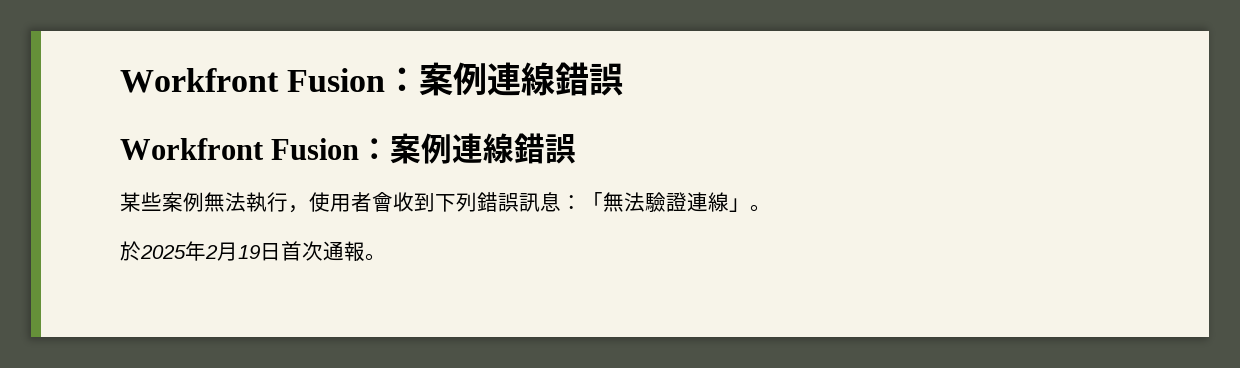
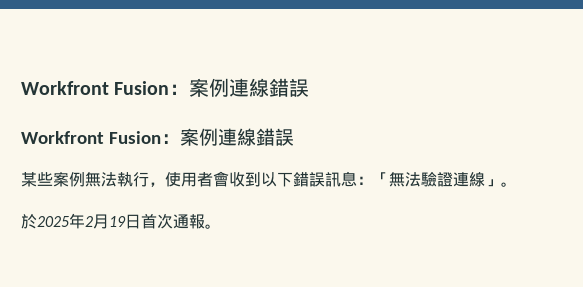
- 某些案例無法執行，使用者會收到下列錯誤訊息：「無法驗證連線」。
+ 某些案例無法執行，使用者會收到以下錯誤訊息：「無法驗證連線」。

